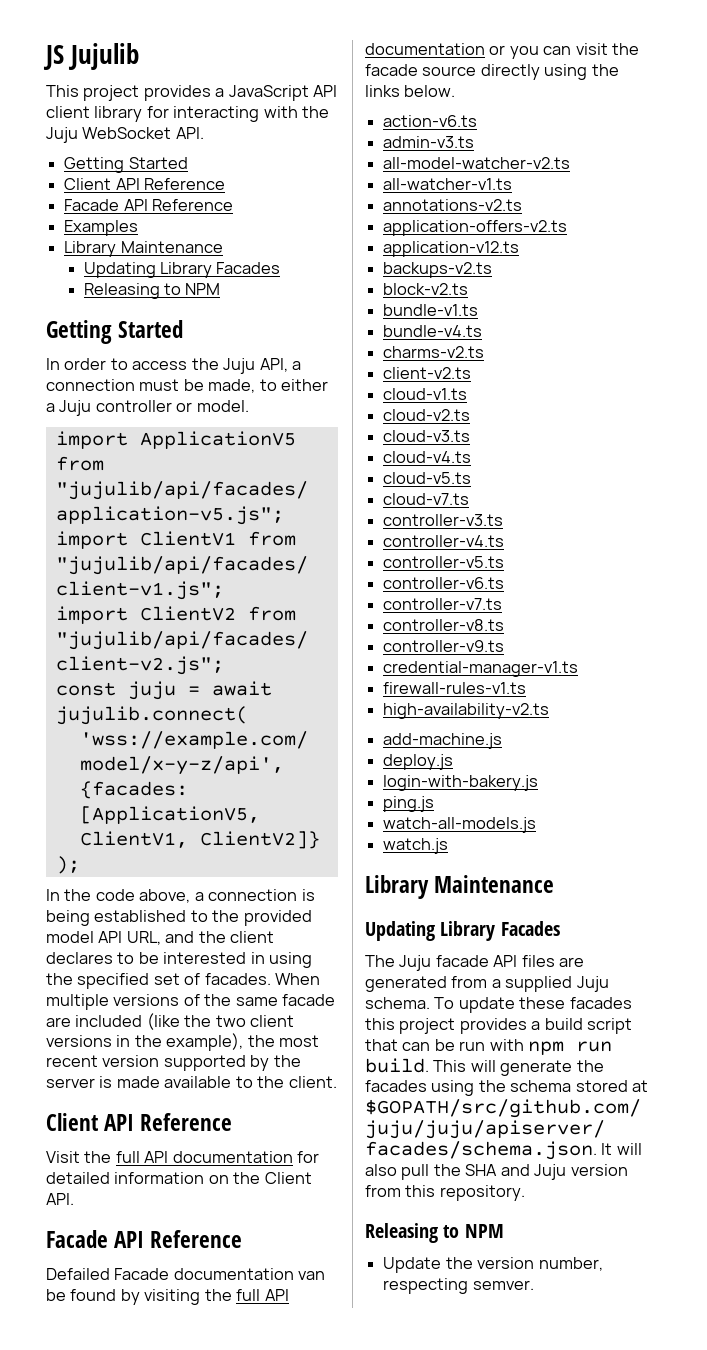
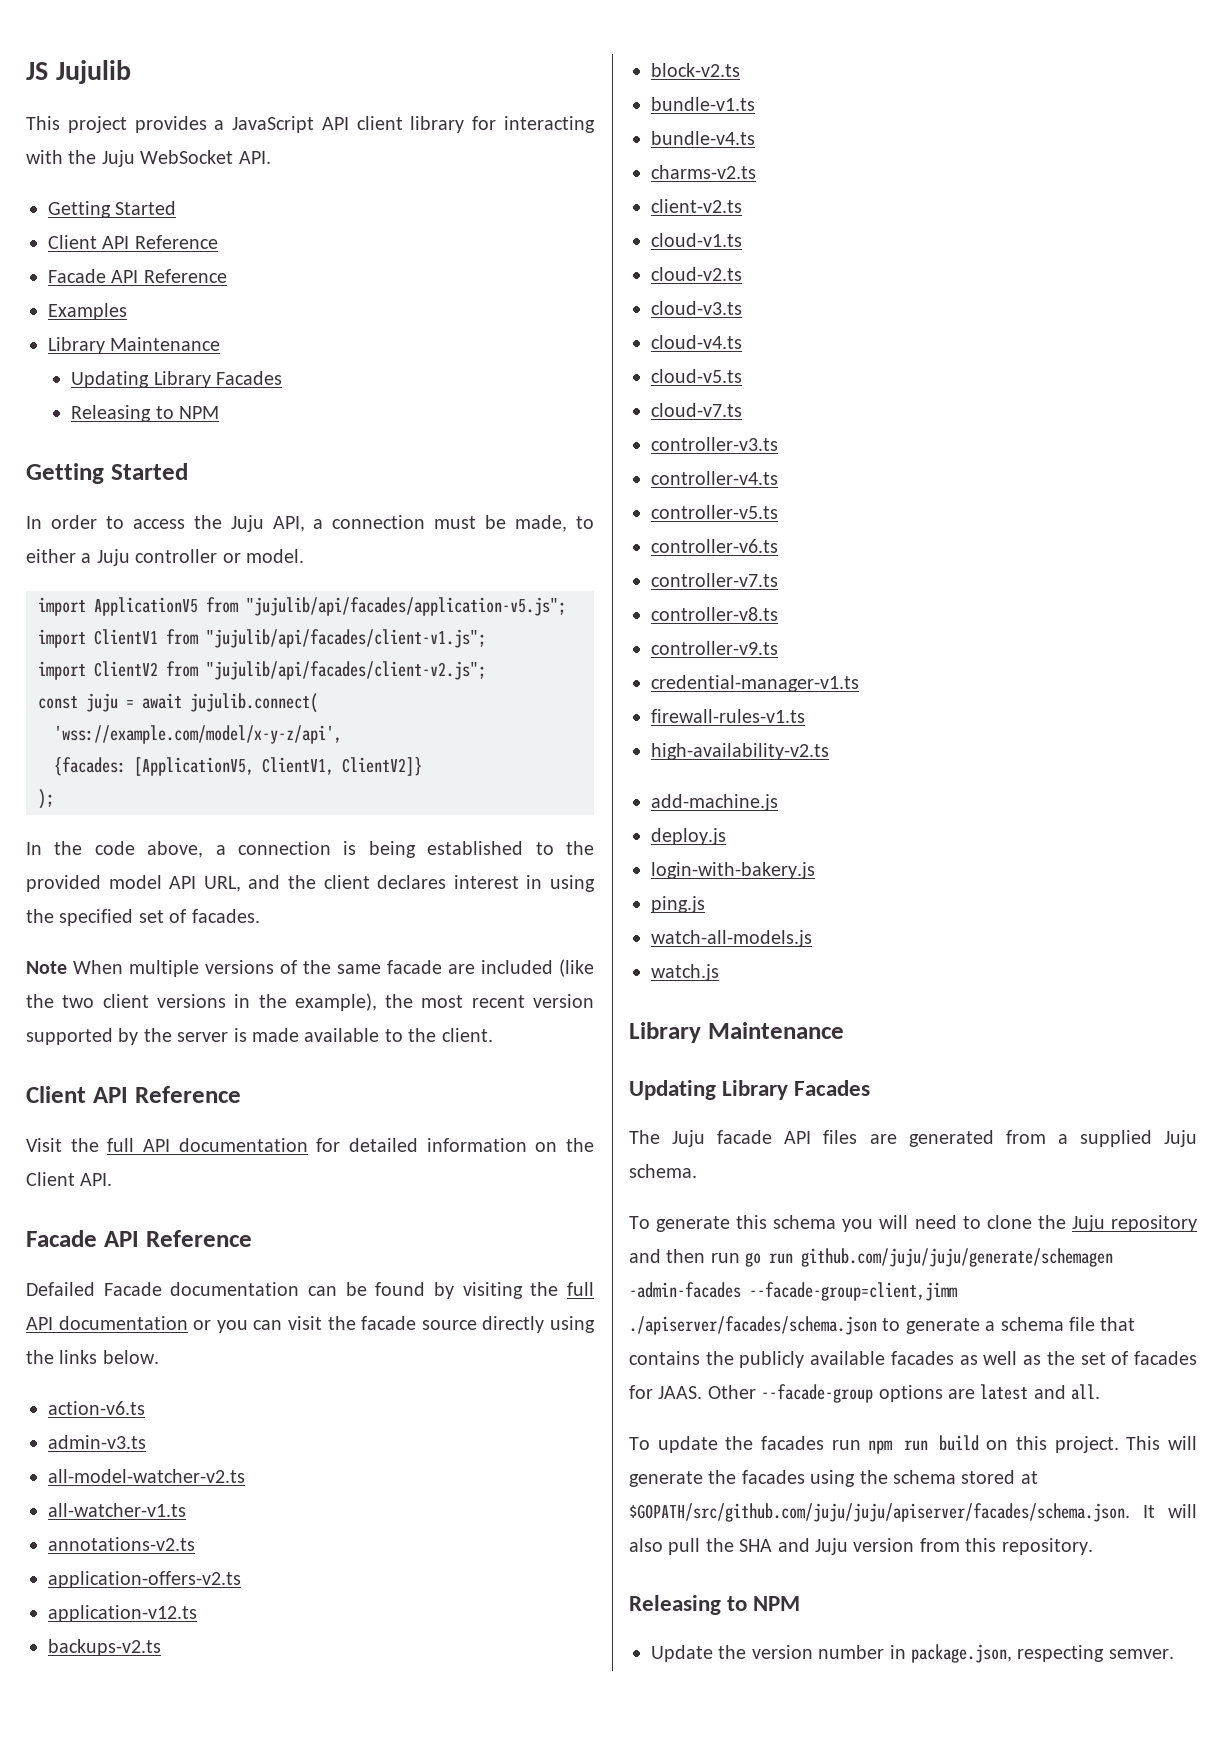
- In the code above, a connection is being established to the provided model API URL, and the client declares to be interested in using the specified set of facades. When multiple versions of the same facade are included (like the two client versions in the example), the most recent version supported by the server is made available to the client.
+ In the code above, a connection is being established to the provided model API URL, and the client declares interest in using the specified set of facades.
+ Note When multiple versions of the same facade are included (like the two client versions in the example), the most recent version supported by the server is made available to the client.
- Defailed Facade documentation van be found by visiting the full API documentation or you can visit the facade source directly using the links below.
+ Defailed Facade documentation can be found by visiting the full API documentation or you can visit the facade source directly using the links below.
- The Juju facade API files are generated from a supplied Juju schema. To update these facades this project provides a build script that can be run with npm run build.
+ The Juju facade API files are generated from a supplied Juju schema.
+ To generate this schema you will need to clone the Juju repository and then run go run github.com/juju/juju/generate/schemagen -admin-facades --facade-group=client,jimm ./apiserver/facades/schema.json to generate a schema file that contains the publicly available facades as well as the set of facades for JAAS. Other --facade-group options are latest and all.
+ To update the facades run npm run build on this project.
- Update the version number, respecting semver.
+ Update the version number in package.json, respecting semver.

